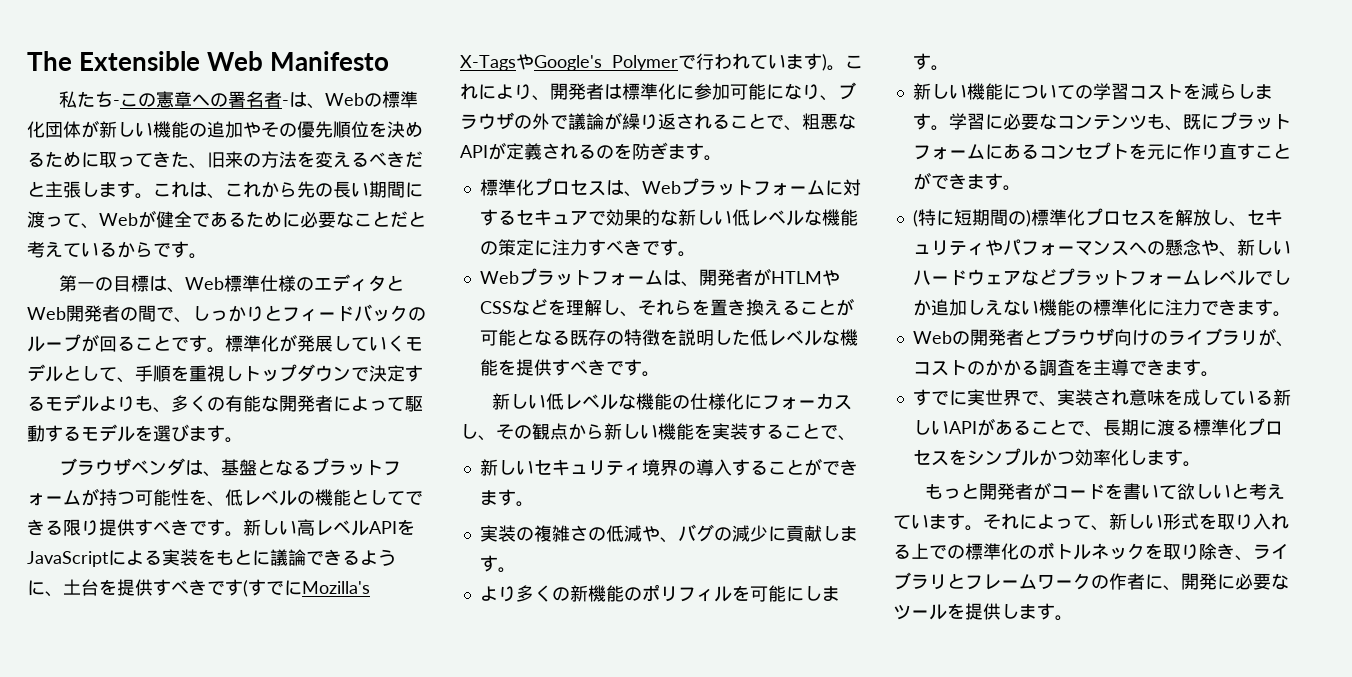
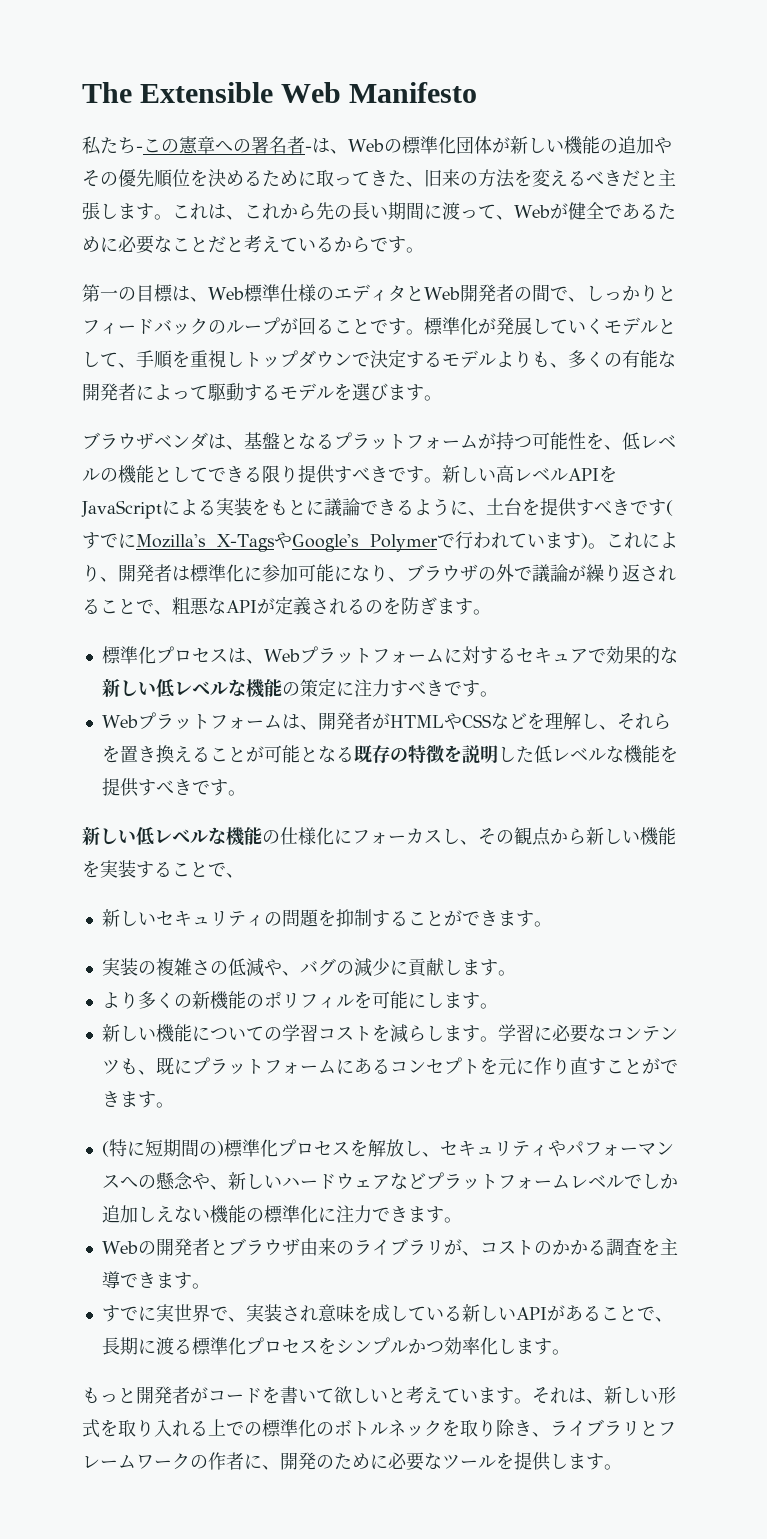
- Webプラットフォームは、開発者がHTLMやCSSなどを理解し、それらを置き換えることが可能となる既存の特徴を説明した低レベルな機能を提供すべきです。
+ Webプラットフォームは、開発者がHTMLやCSSなどを理解し、それらを置き換えることが可能となる既存の特徴を説明した低レベルな機能を提供すべきです。
- 新しいセキュリティ境界の導入することができます。
+ 新しいセキュリティの問題を抑制することができます。
- Webの開発者とブラウザ向けのライブラリが、コストのかかる調査を主導できます。
+ Webの開発者とブラウザ由来のライブラリが、コストのかかる調査を主導できます。
- それによって、新しい形式を取り入れる上での標準化のボトルネックを取り除き、ライブラリとフレームワークの作者に、開発に必要なツールを提供します。
+ それは、新しい形式を取り入れる上での標準化のボトルネックを取り除き、ライブラリとフレームワークの作者に、開発のために必要なツールを提供します。

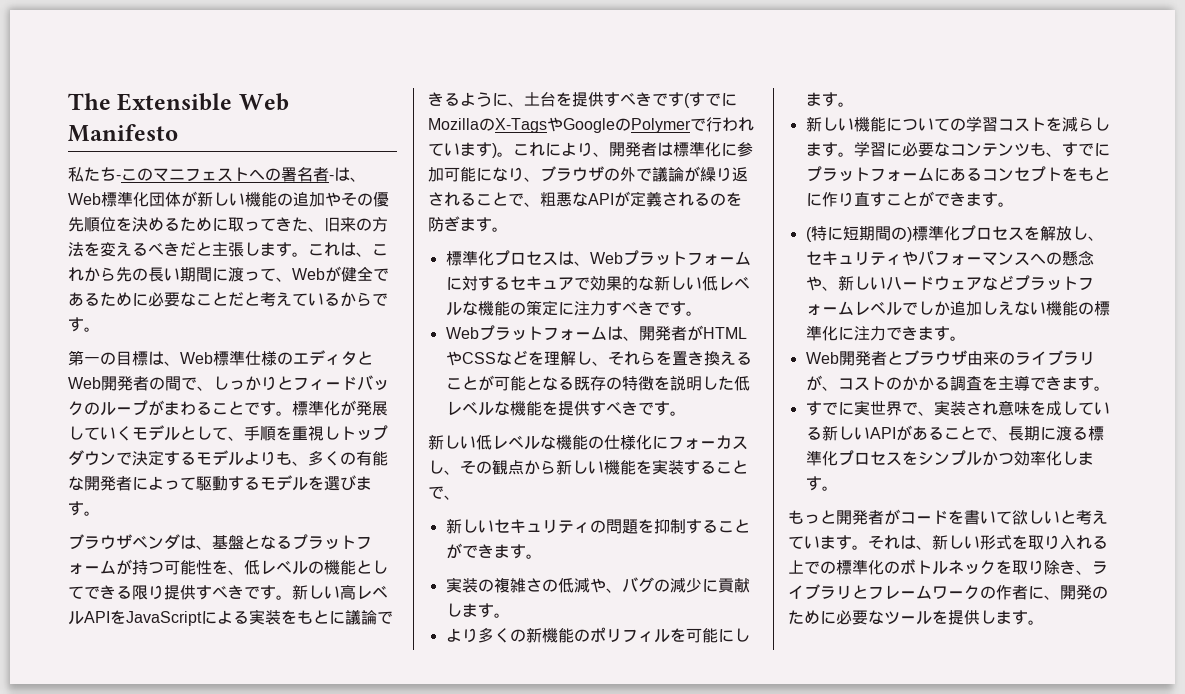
- 私たち-この憲章への署名者-は、Webの標準化団体が新しい機能の追加やその優先順位を決めるために取ってきた、旧来の方法を変えるべきだと主張します。
+ 私たち-このマニフェストへの署名者-は、Web標準化団体が新しい機能の追加やその優先順位を決めるために取ってきた、旧来の方法を変えるべきだと主張します。
- 第一の目標は、Web標準仕様のエディタとWeb開発者の間で、しっかりとフィードバックのループが回ることです。
+ 第一の目標は、Web標準仕様のエディタとWeb開発者の間で、しっかりとフィードバックのループがまわることです。
- 新しい高レベルAPIをJavaScriptによる実装をもとに議論できるように、土台を提供すべきです(すでにMozilla's X-TagsやGoogle's Polymerで行われています)。
+ 新しい高レベルAPIをJavaScriptによる実装をもとに議論できるように、土台を提供すべきです(すでにMozillaのX-TagsやGoogleのPolymerで行われています)。
- 学習に必要なコンテンツも、既にプラットフォームにあるコンセプトを元に作り直すことができます。
+ 学習に必要なコンテンツも、すでにプラットフォームにあるコンセプトをもとに作り直すことができます。
- Webの開発者とブラウザ由来のライブラリが、コストのかかる調査を主導できます。
+ Web開発者とブラウザ由来のライブラリが、コストのかかる調査を主導できます。

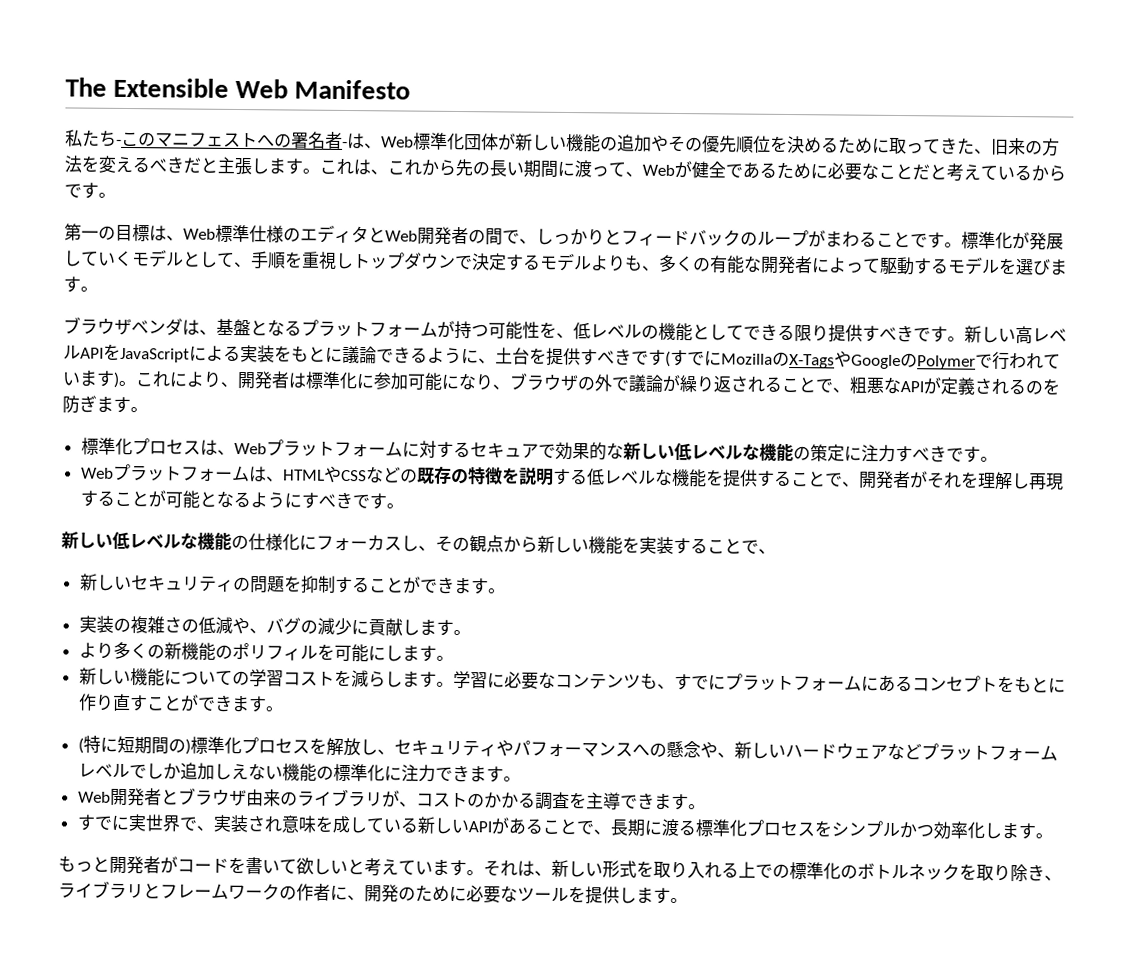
- Webプラットフォームは、開発者がHTMLやCSSなどを理解し、それらを置き換えることが可能となる既存の特徴を説明した低レベルな機能を提供すべきです。
+ Webプラットフォームは、HTMLやCSSなどの既存の特徴を説明する低レベルな機能を提供することで、開発者がそれを理解し再現することが可能となるようにすべきです。

